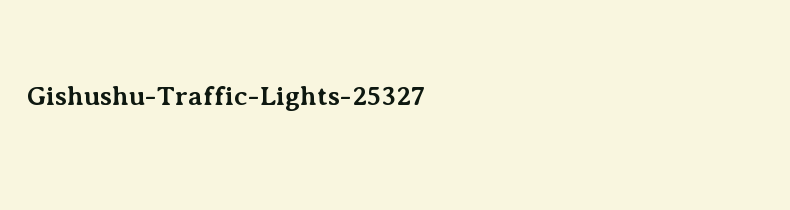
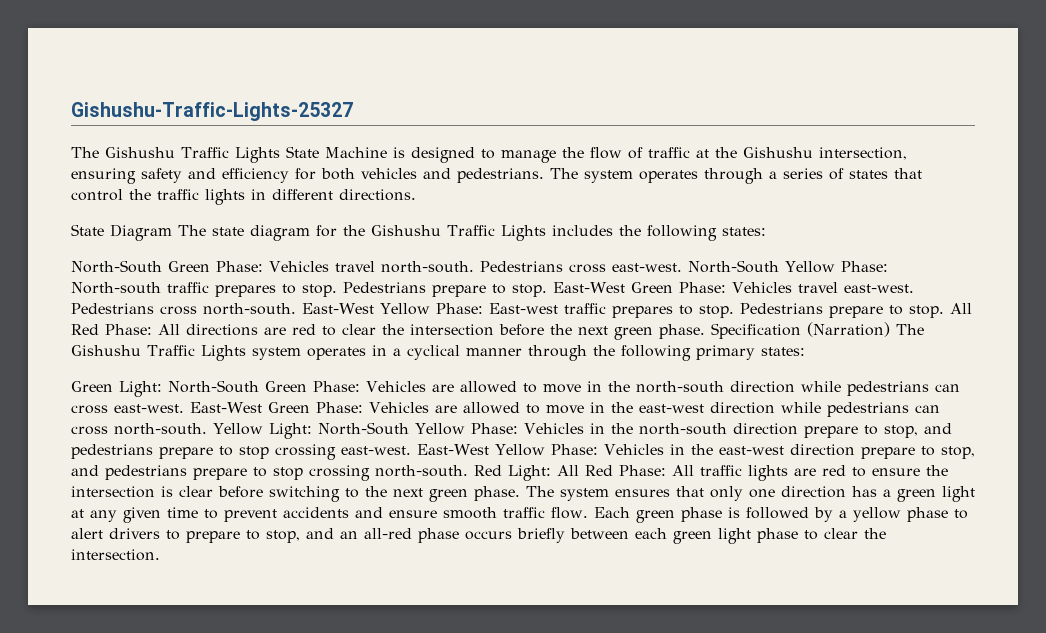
+ The Gishushu Traffic Lights State Machine is designed to manage the flow of traffic at the Gishushu intersection, ensuring safety and efficiency for both vehicles and pedestrians. The system operates through a series of states that control the traffic lights in different directions.
+ State Diagram The state diagram for the Gishushu Traffic Lights includes the following states:
+ North-South Green Phase: Vehicles travel north-south. Pedestrians cross east-west. North-South Yellow Phase: North-south traffic prepares to stop. Pedestrians prepare to stop. East-West Green Phase: Vehicles travel east-west. Pedestrians cross north-south. East-West Yellow Phase: East-west traffic prepares to stop. Pedestrians prepare to stop. All Red Phase: All directions are red to clear the intersection before the next green phase. Specification (Narration) The Gishushu Traffic Lights system operates in a cyclical manner through the following primary states:
+ Green Light: North-South Green Phase: Vehicles are allowed to move in the north-south direction while pedestrians can cross east-west. East-West Green Phase: Vehicles are allowed to move in the east-west direction while pedestrians can cross north-south. Yellow Light: North-South Yellow Phase: Vehicles in the north-south direction prepare to stop, and pedestrians prepare to stop crossing east-west. East-West Yellow Phase: Vehicles in the east-west direction prepare to stop, and pedestrians prepare to stop crossing north-south. Red Light: All Red Phase: All traffic lights are red to ensure the intersection is clear before switching to the next green phase. The system ensures that only one direction has a green light at any given time to prevent accidents and ensure smooth traffic flow. Each green phase is followed by a yellow phase to alert drivers to prepare to stop, and an all-red phase occurs briefly between each green light phase to clear the intersection.

